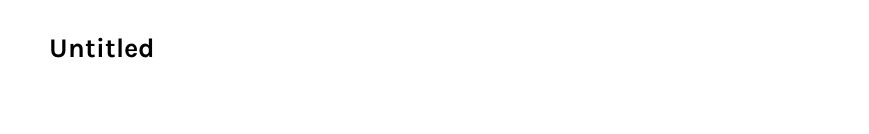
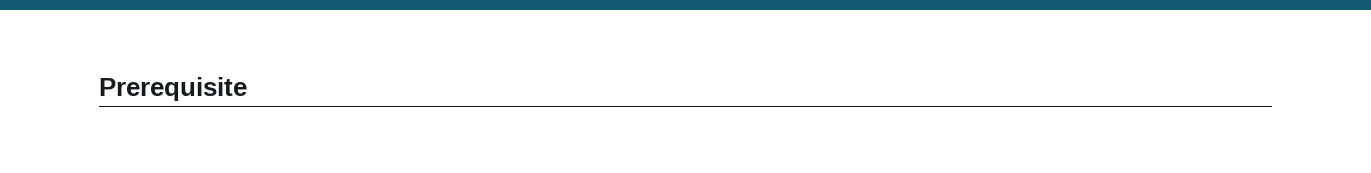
- Untitled
+ Prerequisite

